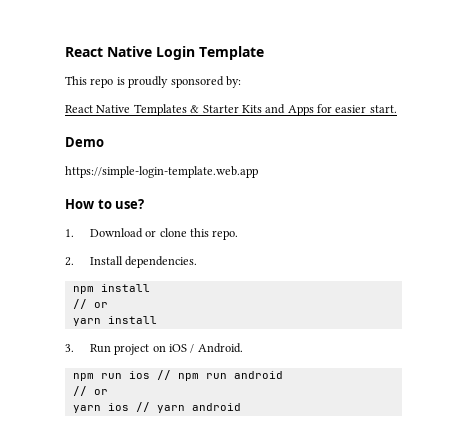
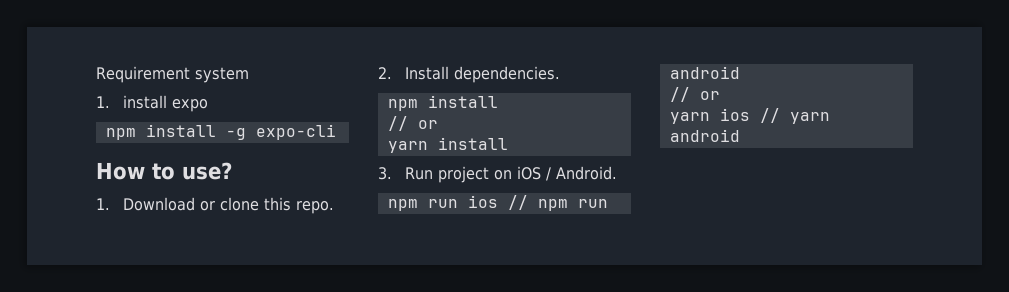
- React Native Login Template
- This repo is proudly sponsored by:
- React Native Templates & Starter Kits and Apps for easier start.
- Demo
- https://simple-login-template.web.app
+ Requirement system
+ 1. install expo
+ npm install -g expo-cli

